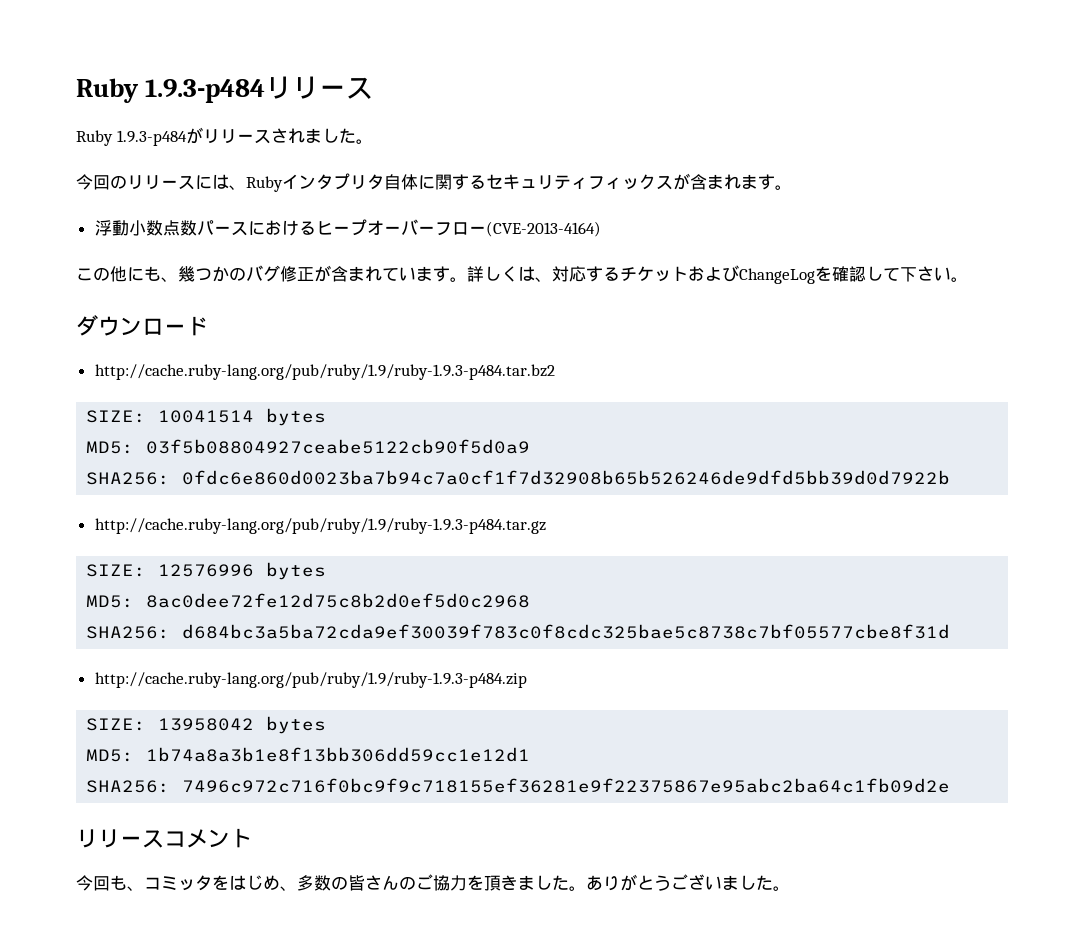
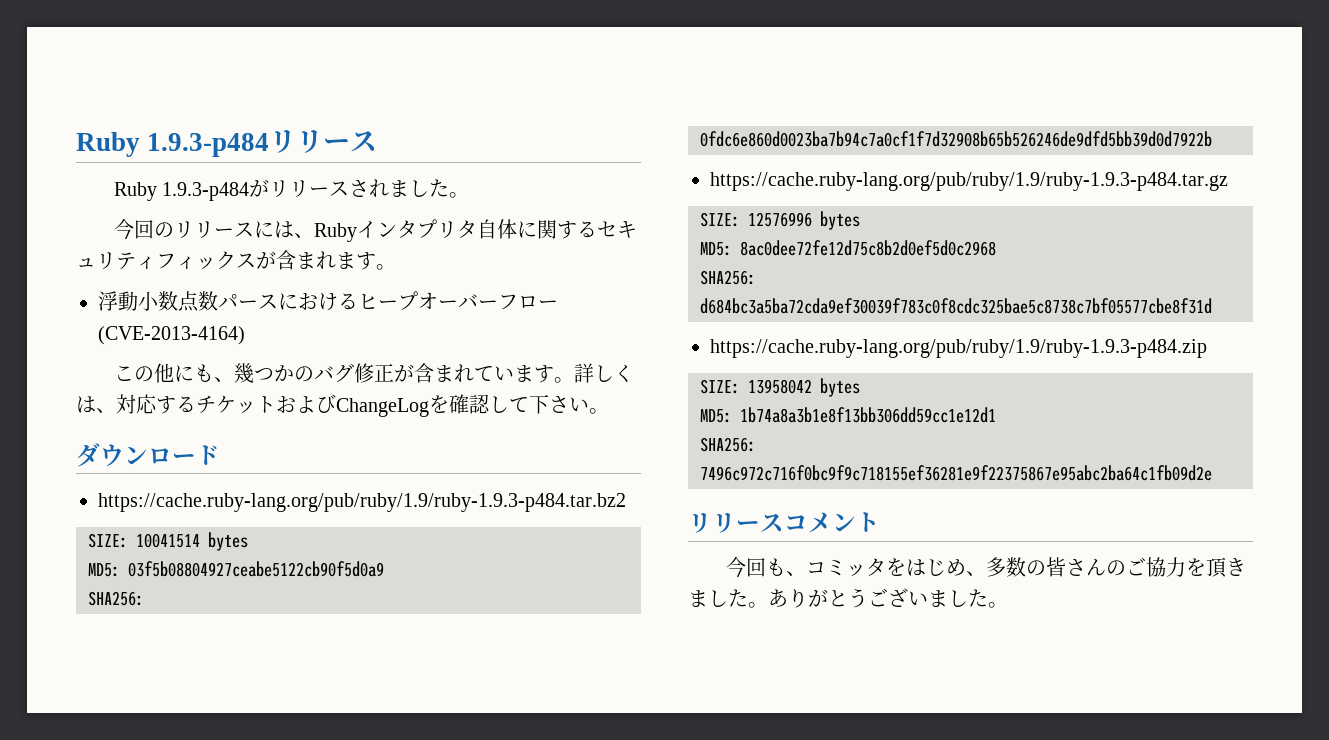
- http://cache.ruby-lang.org/pub/ruby/1.9/ruby-1.9.3-p484.tar.bz2
+ https://cache.ruby-lang.org/pub/ruby/1.9/ruby-1.9.3-p484.tar.bz2
- http://cache.ruby-lang.org/pub/ruby/1.9/ruby-1.9.3-p484.tar.gz
+ https://cache.ruby-lang.org/pub/ruby/1.9/ruby-1.9.3-p484.tar.gz
- http://cache.ruby-lang.org/pub/ruby/1.9/ruby-1.9.3-p484.zip
+ https://cache.ruby-lang.org/pub/ruby/1.9/ruby-1.9.3-p484.zip

